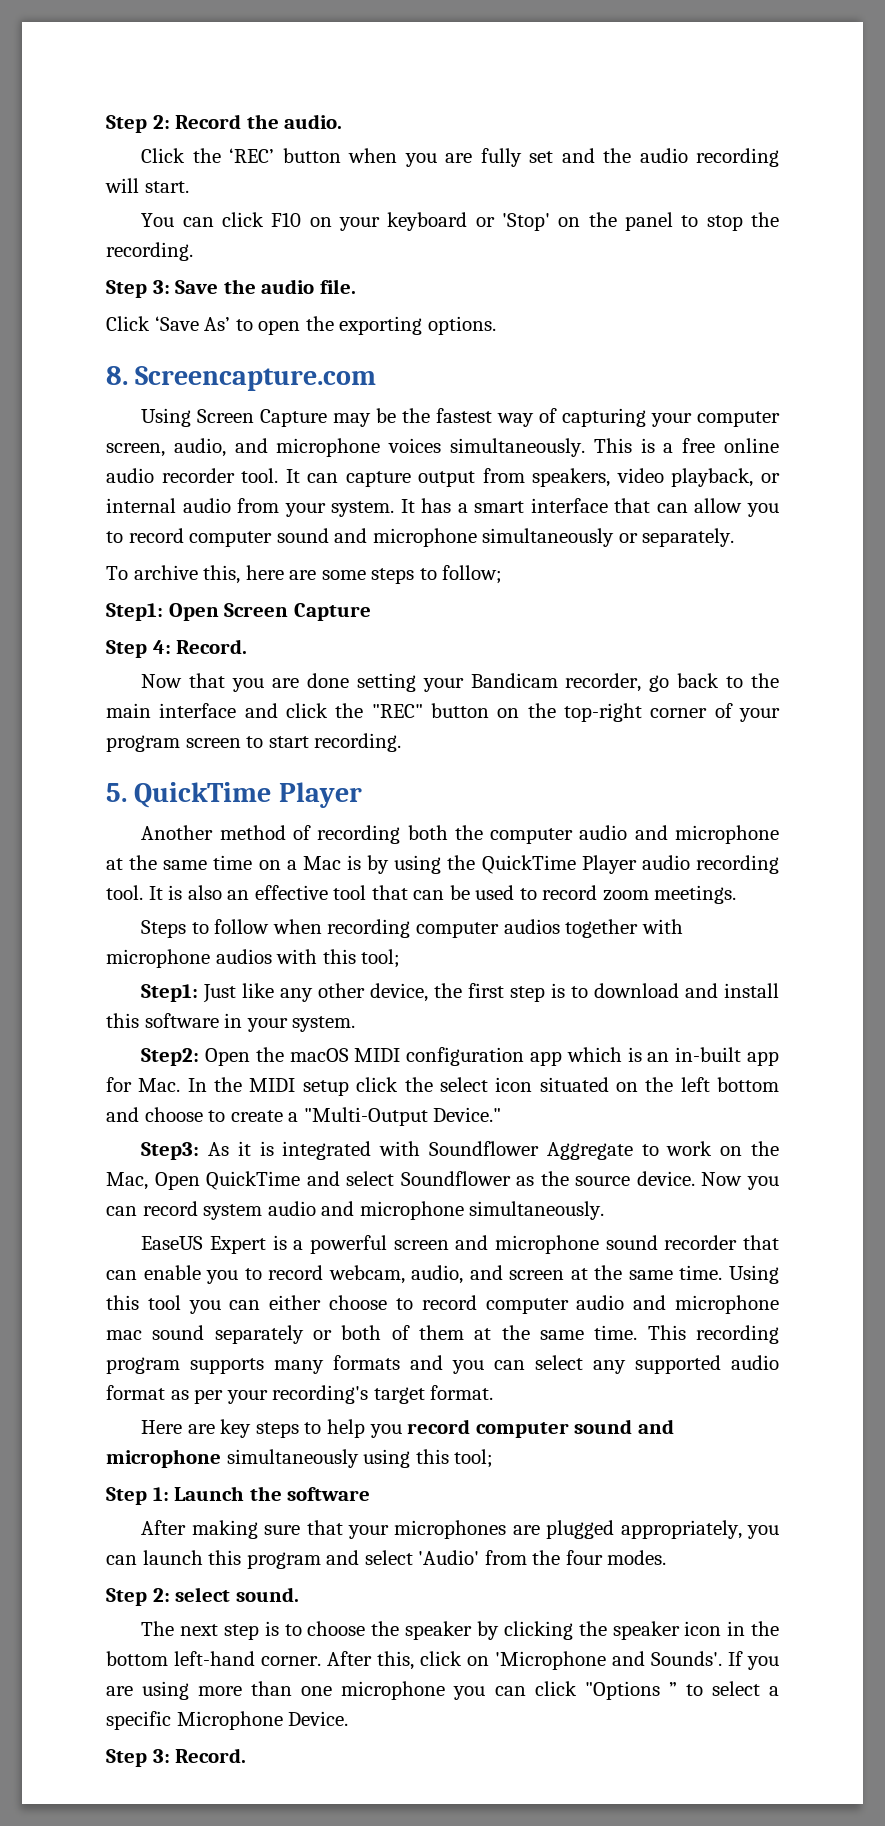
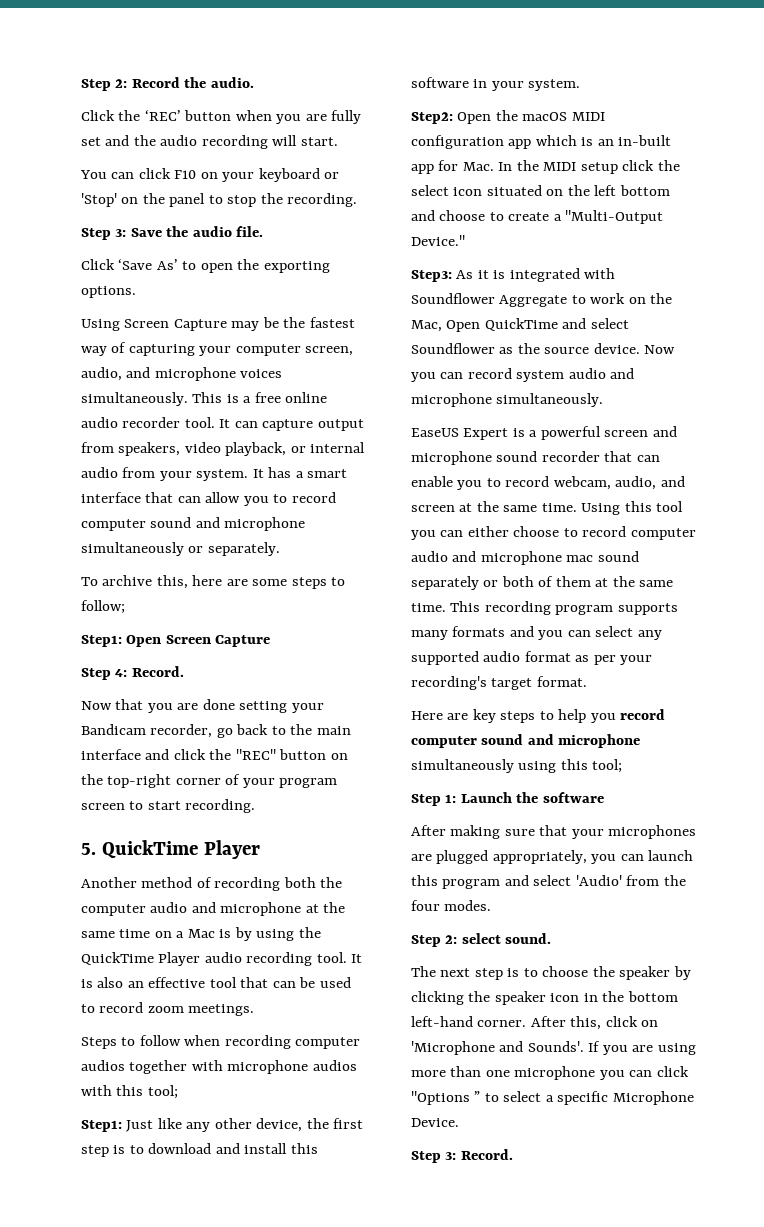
- 8. Screencapture.com

